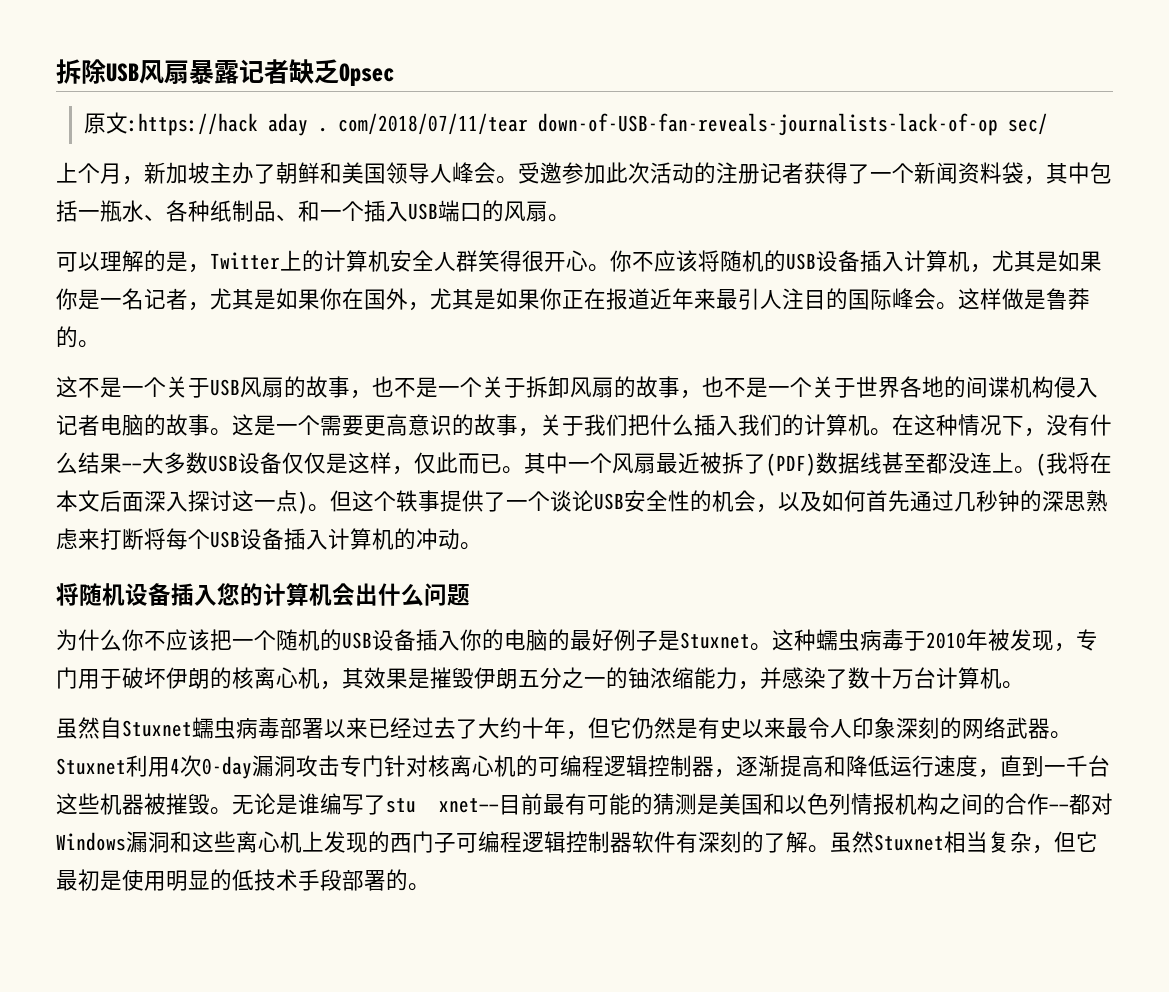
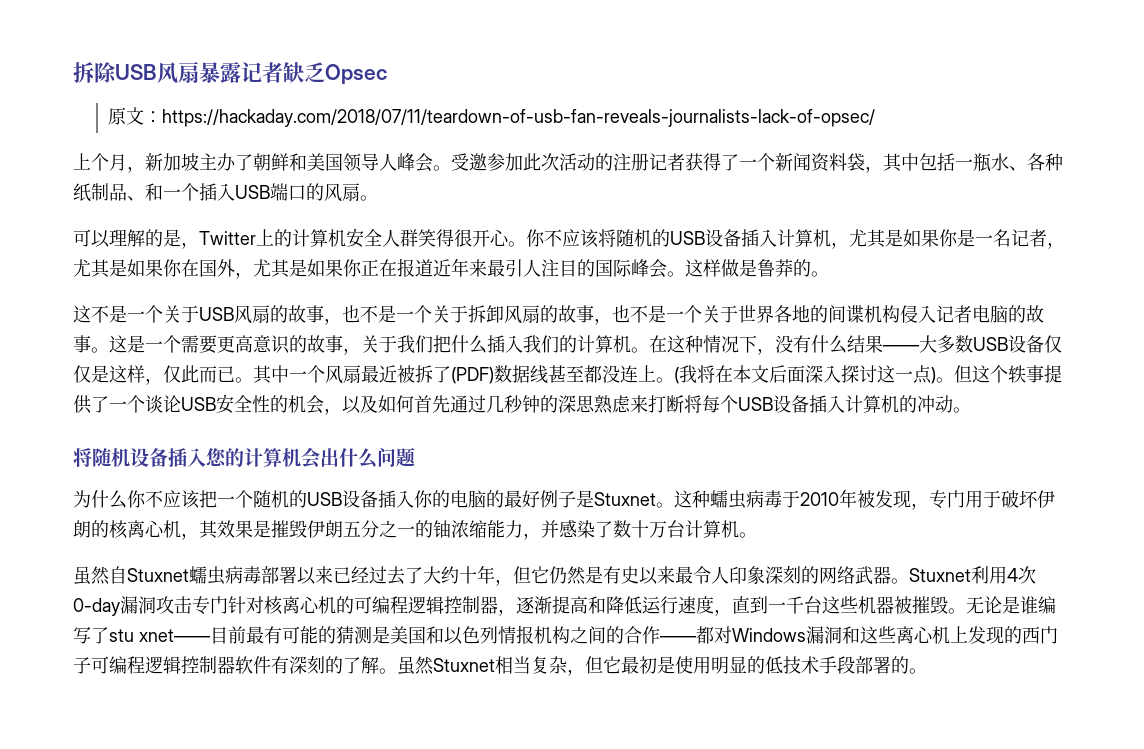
- 原文:https://hack aday . com/2018/07/11/tear down-of-USB-fan-reveals-journalists-lack-of-op sec/
+ 原文：https://hackaday.com/2018/07/11/teardown-of-usb-fan-reveals-journalists-lack-of-opsec/

